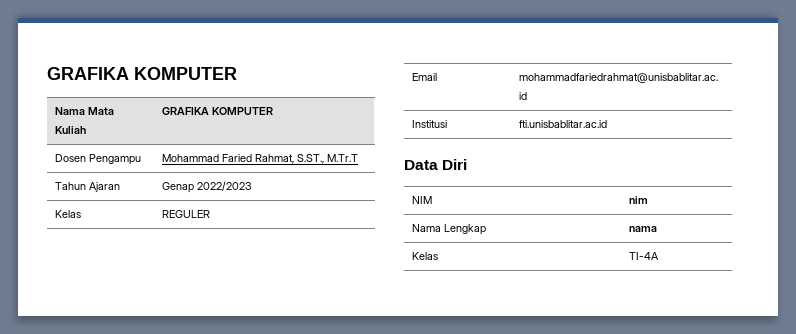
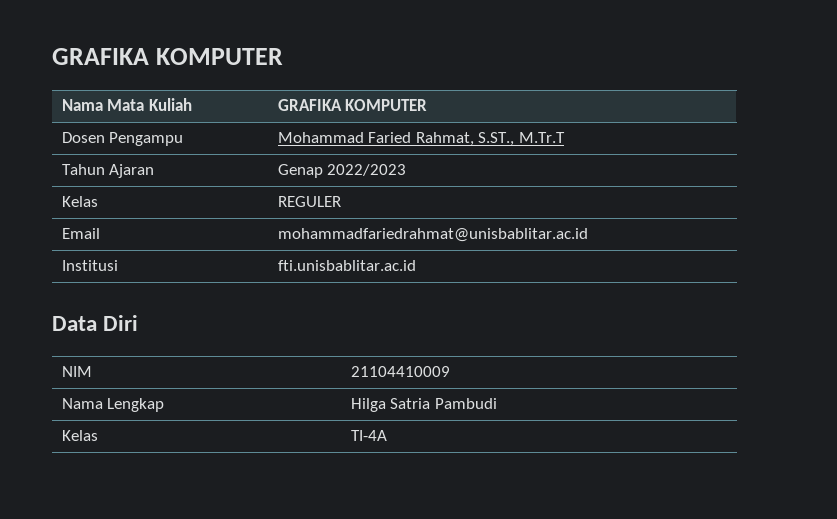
- NIM | nim
+ NIM | 21104410009
- Nama Lengkap | nama
+ Nama Lengkap | Hilga Satria Pambudi

